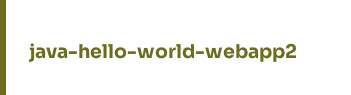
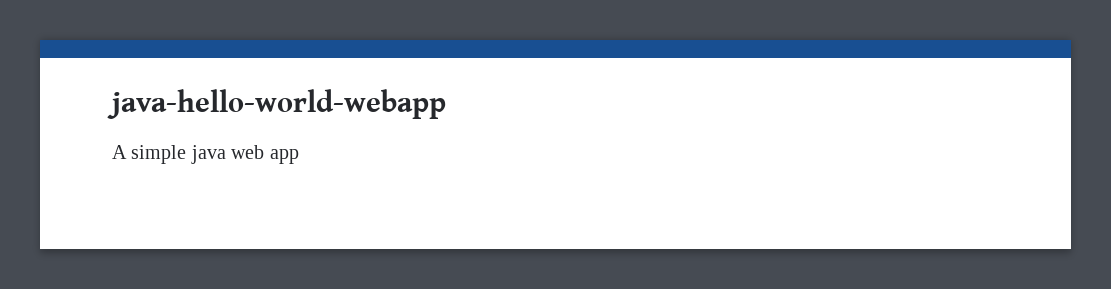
- java-hello-world-webapp2
+ java-hello-world-webapp
+ A simple java web app

